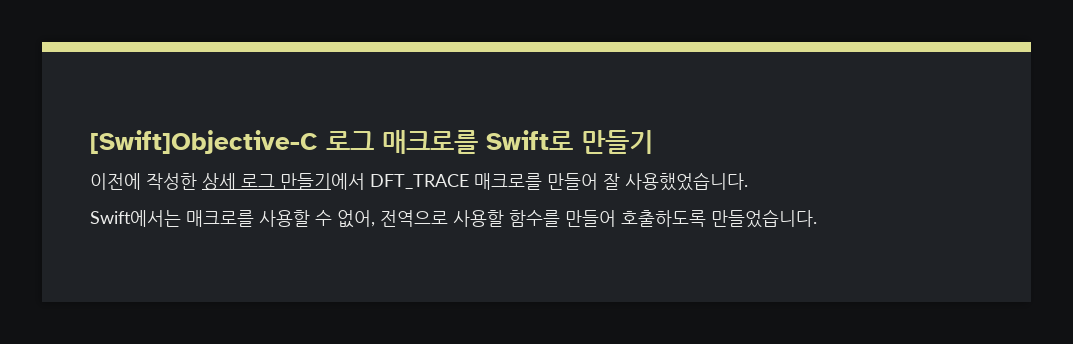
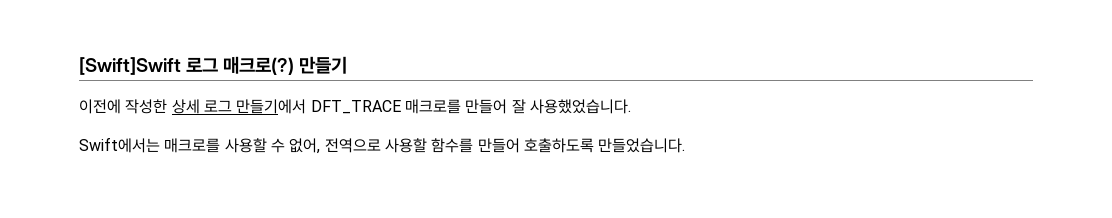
- [Swift]Objective-C 로그 매크로를 Swift로 만들기
+ [Swift]Swift 로그 매크로(?) 만들기

